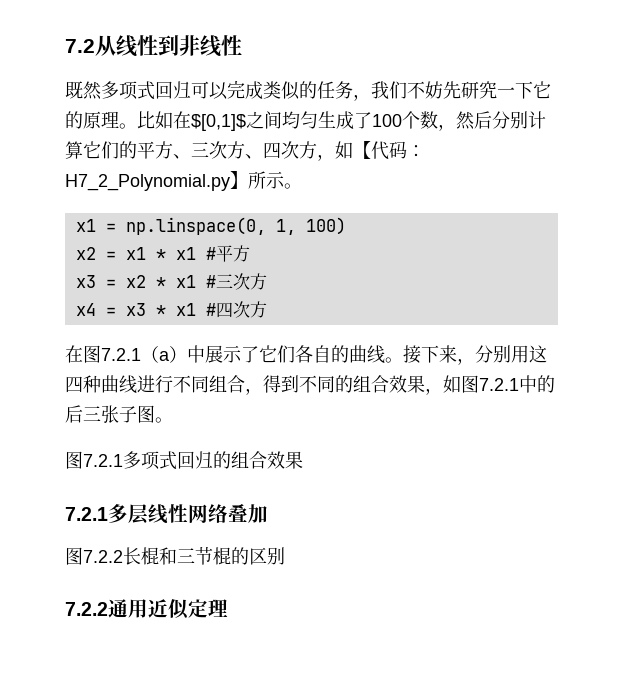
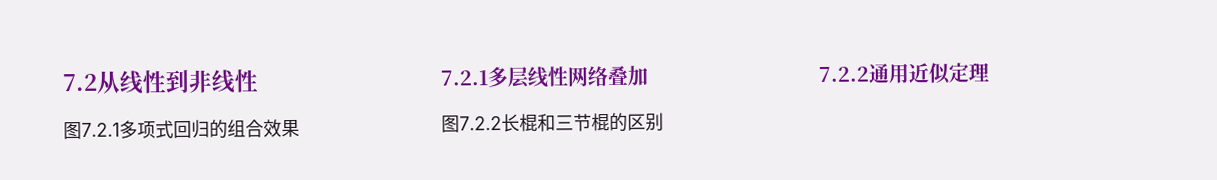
- 既然多项式回归可以完成类似的任务，我们不妨先研究一下它的原理。比如在$[0,1]$之间均匀生成了100个数，然后分别计算它们的平方、三次方、四次方，如【代码：H7_2_Polynomial.py】所示。
- x1 = np.linspace(0, 1, 100)
- x2 = x1 * x1 #平方
- x3 = x2 * x1 #三次方
- x4 = x3 * x1 #四次方
- 在图7.2.1（a）中展示了它们各自的曲线。接下来，分别用这四种曲线进行不同组合，得到不同的组合效果，如图7.2.1中的后三张子图。

